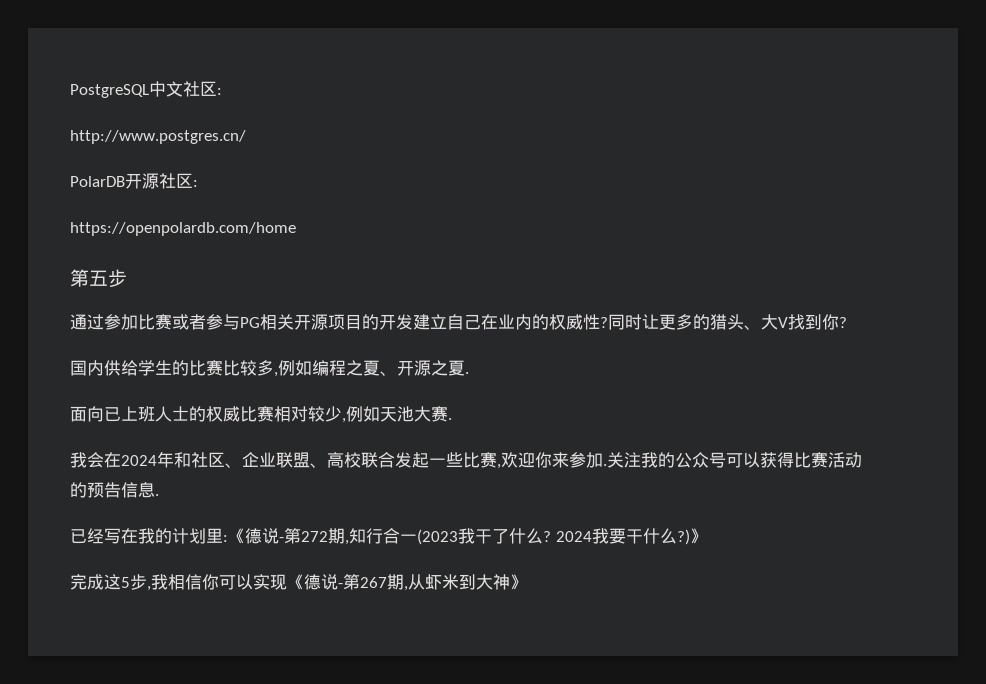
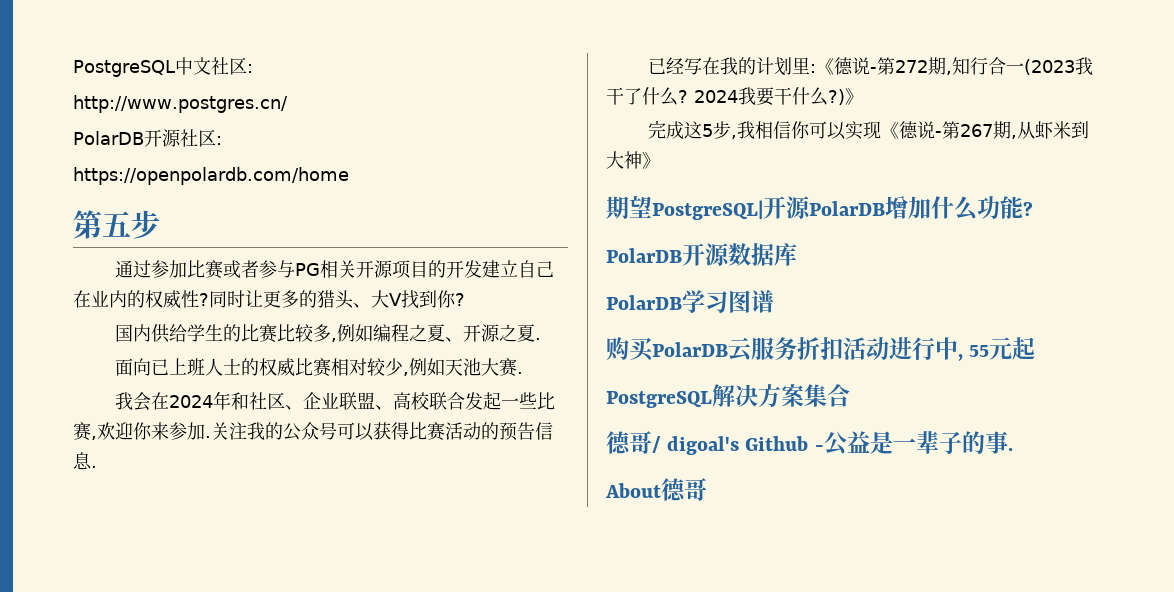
+ 期望PostgreSQL|开源PolarDB增加什么功能?
+ PolarDB开源数据库
+ PolarDB学习图谱
+ 购买PolarDB云服务折扣活动进行中, 55元起
+ PostgreSQL解决方案集合
+ 德哥/ digoal's Github -公益是一辈子的事.
+ About德哥

